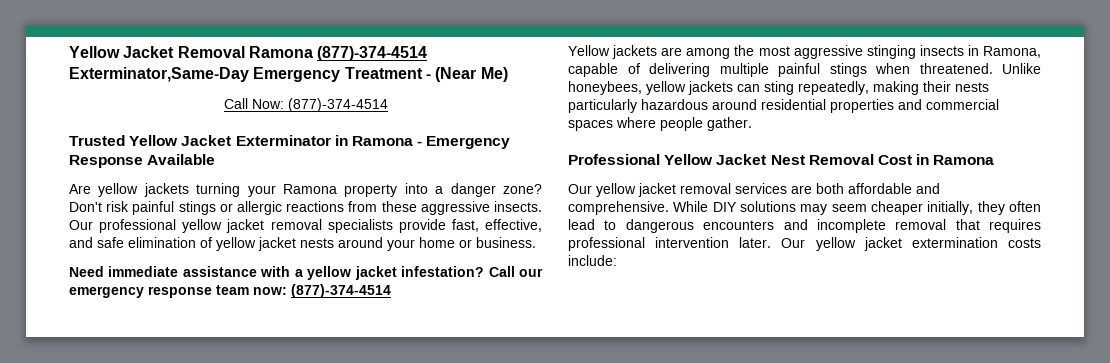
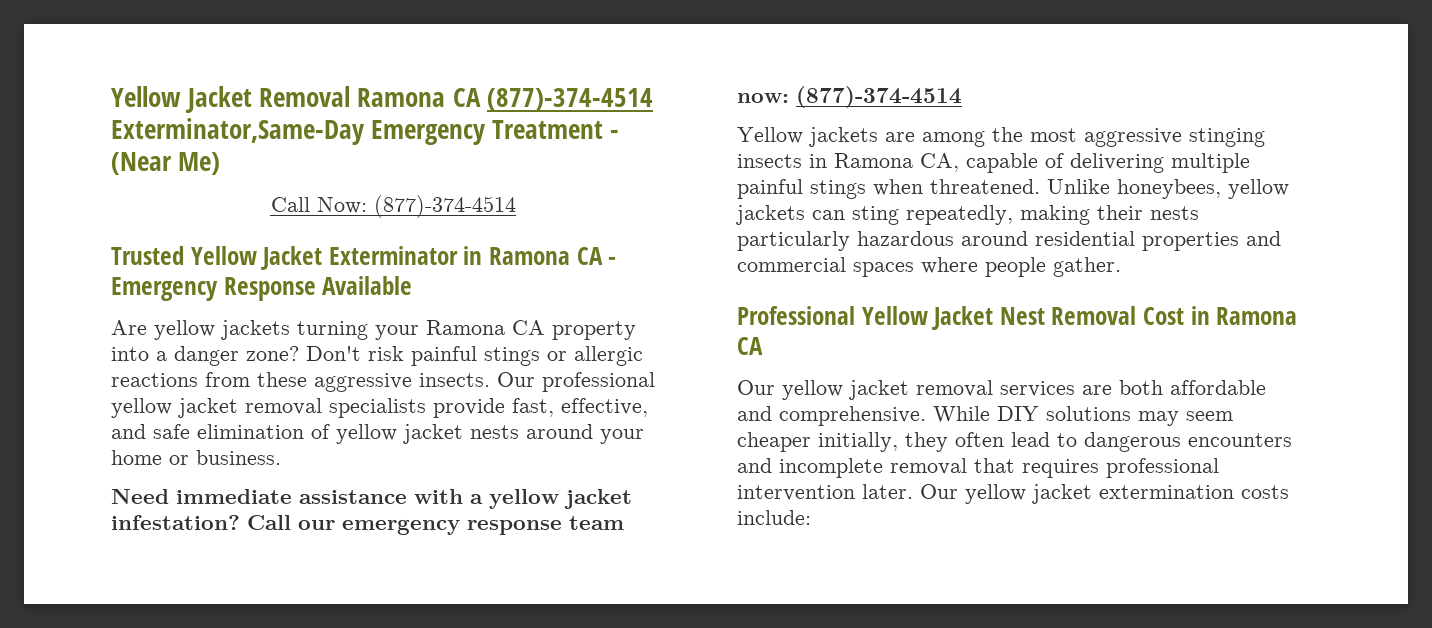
- Yellow Jacket Removal Ramona (877)-374-4514 Exterminator,Same-Day Emergency Treatment - (Near Me)
+ Yellow Jacket Removal Ramona CA (877)-374-4514 Exterminator,Same-Day Emergency Treatment - (Near Me)
- Trusted Yellow Jacket Exterminator in Ramona - Emergency Response Available
+ Trusted Yellow Jacket Exterminator in Ramona CA - Emergency Response Available
- Are yellow jackets turning your Ramona property into a danger zone?
+ Are yellow jackets turning your Ramona CA property into a danger zone?
- Yellow jackets are among the most aggressive stinging insects in Ramona, capable of delivering multiple painful stings when threatened.
+ Yellow jackets are among the most aggressive stinging insects in Ramona CA, capable of delivering multiple painful stings when threatened.
- Professional Yellow Jacket Nest Removal Cost in Ramona
+ Professional Yellow Jacket Nest Removal Cost in Ramona CA

